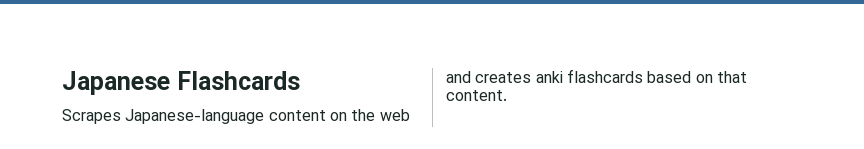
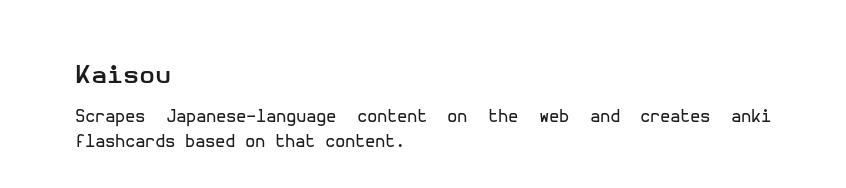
- Japanese Flashcards
+ Kaisou

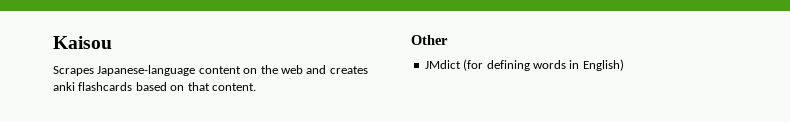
+ Other
+ JMdict (for defining words in English)

